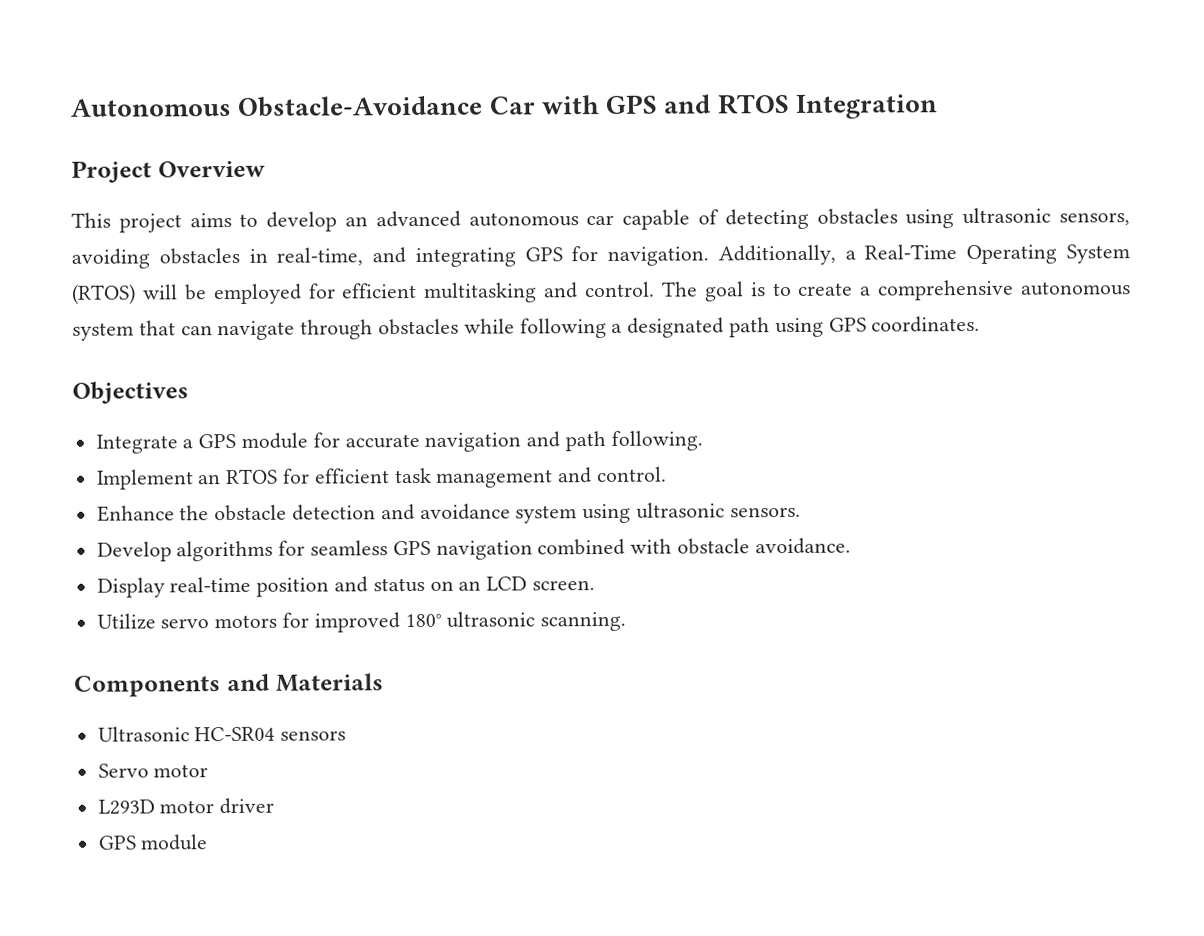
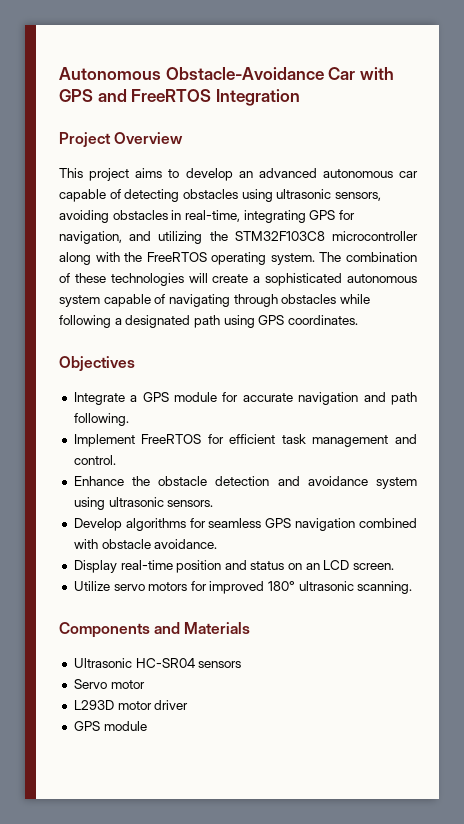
- Autonomous Obstacle-Avoidance Car with GPS and RTOS Integration
+ Autonomous Obstacle-Avoidance Car with GPS and FreeRTOS Integration
- This project aims to develop an advanced autonomous car capable of detecting obstacles using ultrasonic sensors, avoiding obstacles in real-time, and integrating GPS for navigation. Additionally, a Real-Time Operating System (RTOS) will be employed for efficient multitasking and control. The goal is to create a comprehensive autonomous system that can navigate through obstacles while following a designated path using GPS coordinates.
+ This project aims to develop an advanced autonomous car capable of detecting obstacles using ultrasonic sensors, avoiding obstacles in real-time, integrating GPS for navigation, and utilizing the STM32F103C8 microcontroller along with the FreeRTOS operating system. The combination of these technologies will create a sophisticated autonomous system capable of navigating through obstacles while following a designated path using GPS coordinates.
- Implement an RTOS for efficient task management and control.
+ Implement FreeRTOS for efficient task management and control.

